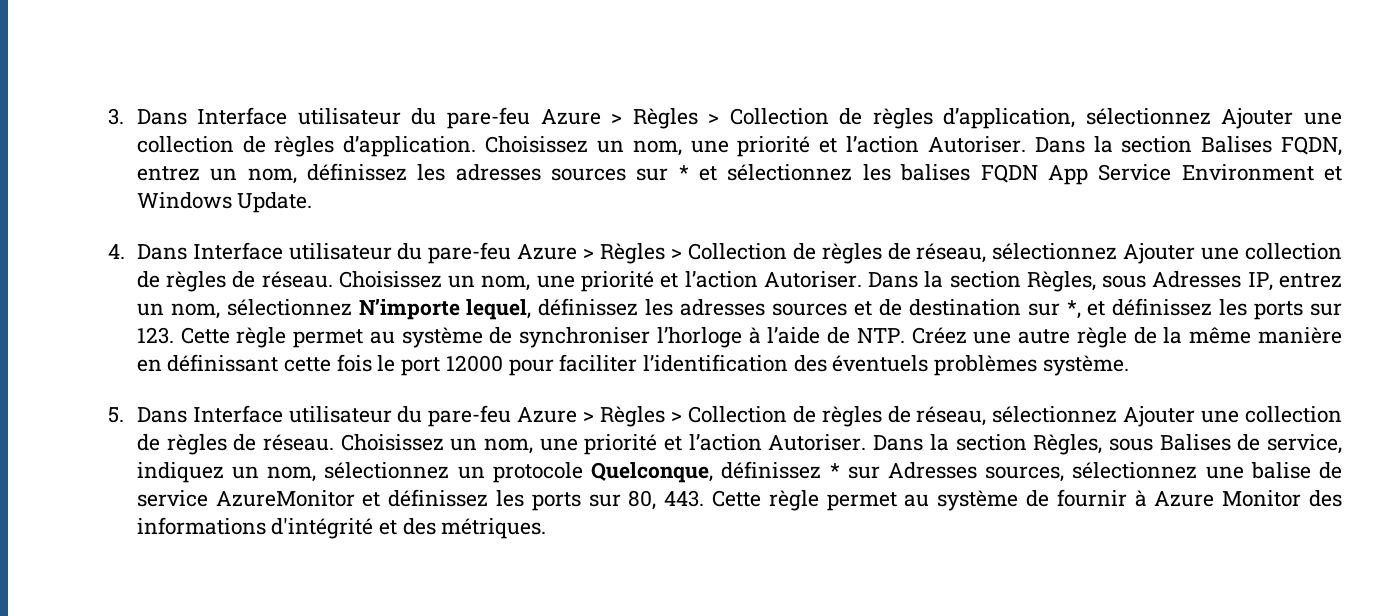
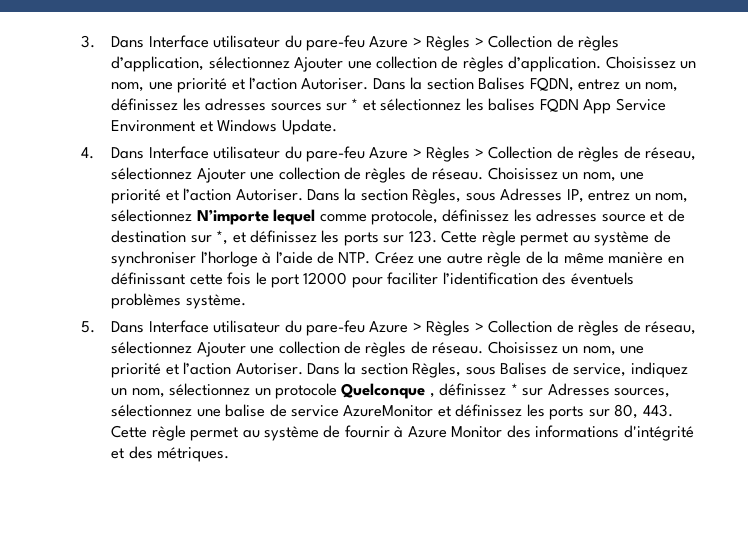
- Dans la section Règles, sous Adresses IP, entrez un nom, sélectionnez N’importe lequel, définissez les adresses sources et de destination sur *, et définissez les ports sur 123. Cette règle permet au système de synchroniser l’horloge à l’aide de NTP. Créez une autre règle de la même manière en définissant cette fois le port 12000 pour faciliter l’identification des éventuels problèmes système.
+ Dans la section Règles, sous Adresses IP, entrez un nom, sélectionnez N’importe lequel comme protocole, définissez les adresses source et de destination sur *, et définissez les ports sur 123. Cette règle permet au système de synchroniser l’horloge à l’aide de NTP. Créez une autre règle de la même manière en définissant cette fois le port 12000 pour faciliter l’identification des éventuels problèmes système.
- Dans la section Règles, sous Balises de service, indiquez un nom, sélectionnez un protocole Quelconque, définissez * sur Adresses sources, sélectionnez une balise de service AzureMonitor et définissez les ports sur 80, 443. Cette règle permet au système de fournir à Azure Monitor des informations d'intégrité et des métriques.
+ Dans la section Règles, sous Balises de service, indiquez un nom, sélectionnez un protocole Quelconque , définissez * sur Adresses sources, sélectionnez une balise de service AzureMonitor et définissez les ports sur 80, 443. Cette règle permet au système de fournir à Azure Monitor des informations d'intégrité et des métriques.

